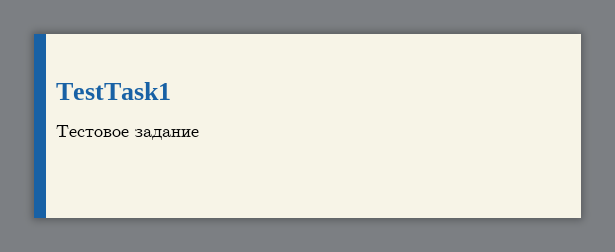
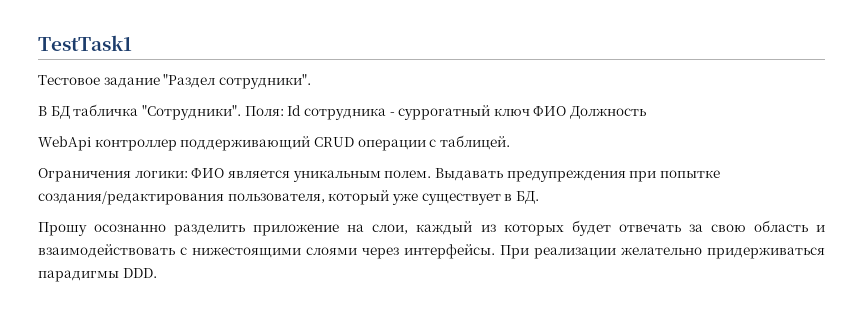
- Тестовое задание
+ Тестовое задание "Раздел сотрудники".
+ В БД табличка "Сотрудники". Поля: Id сотрудника - суррогатный ключ ФИО Должность
+ WebApi контроллер поддерживающий CRUD операции с таблицей.
+ Ограничения логики: ФИО является уникальным полем. Выдавать предупреждения при попытке создания/редактирования пользователя, который уже существует в БД.
+ Прошу осознанно разделить приложение на слои, каждый из которых будет отвечать за свою область и взаимодействовать с нижестоящими слоями через интерфейсы. При реализации желательно придерживаться парадигмы DDD.

